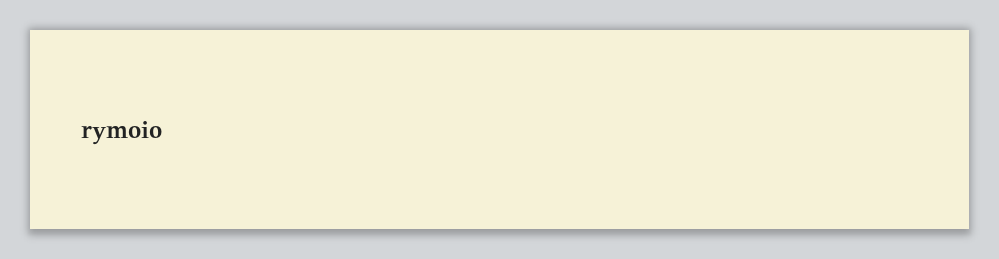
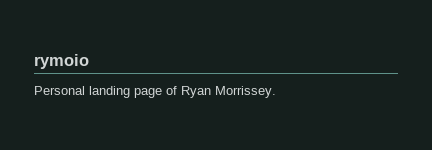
+ Personal landing page of Ryan Morrissey.

